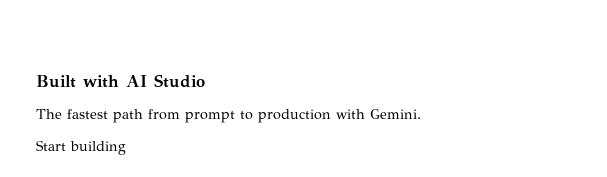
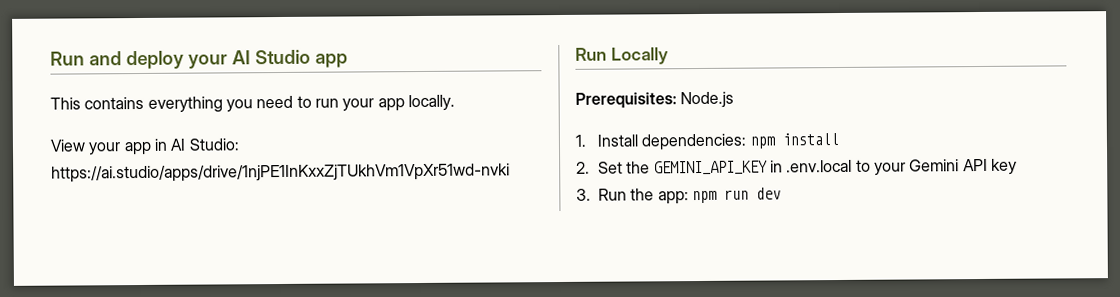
- Built with AI Studio
- The fastest path from prompt to production with Gemini.
- Start building
+ Run and deploy your AI Studio app
+ This contains everything you need to run your app locally.
+ View your app in AI Studio: https://ai.studio/apps/drive/1njPE1InKxxZjTUkhVm1VpXr51wd-nvki
+ Run Locally
+ Prerequisites: Node.js
+ 1. Install dependencies: npm install
+ 2. Set the GEMINI_API_KEY in .env.local to your Gemini API key
+ 3. Run the app: npm run dev

